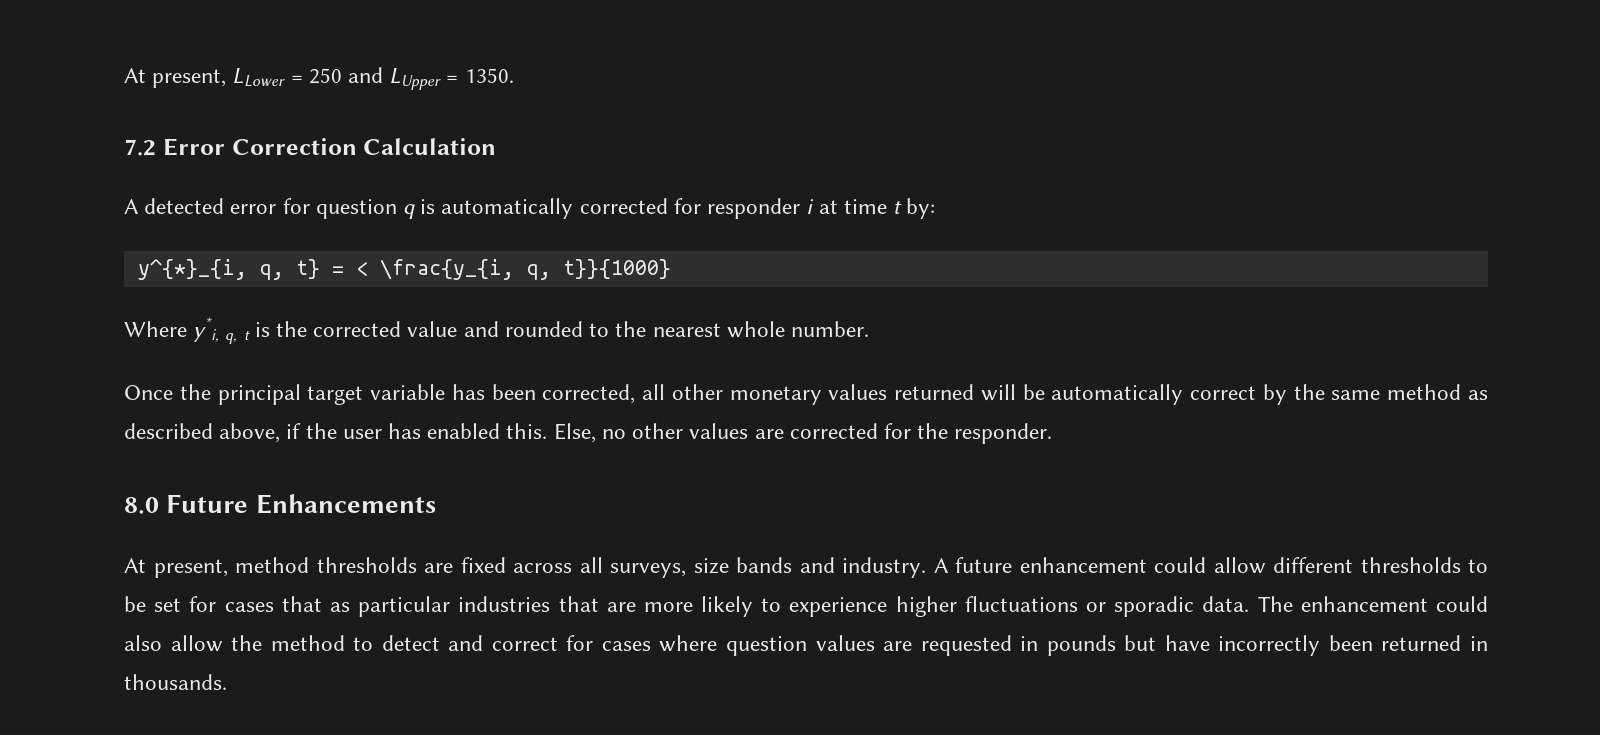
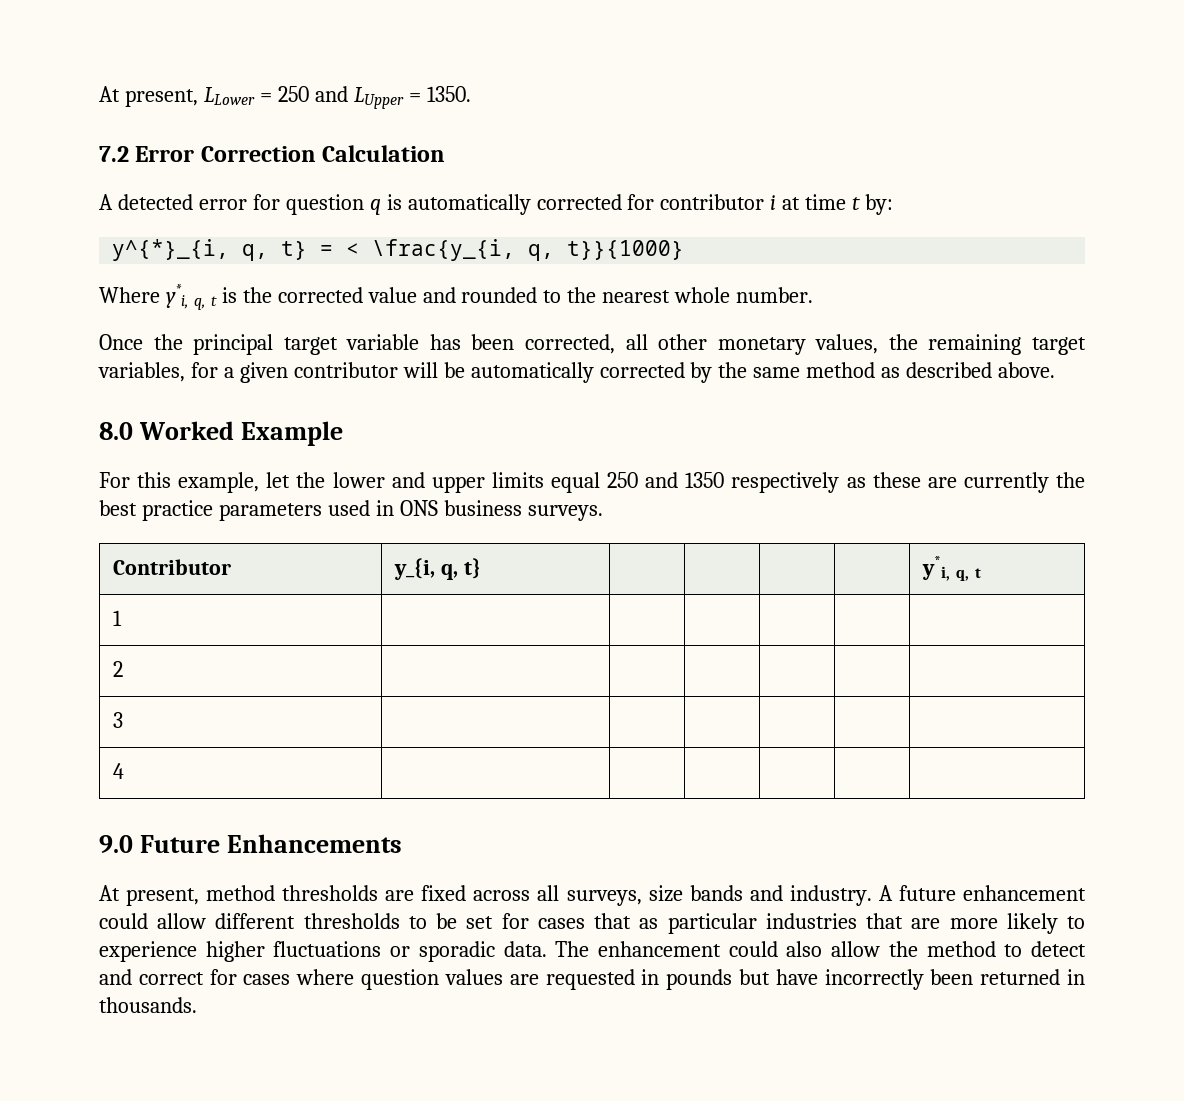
- A detected error for question q is automatically corrected for responder i at time t by:
+ A detected error for question q is automatically corrected for contributor i at time t by:
- Once the principal target variable has been corrected, all other monetary values returned will be automatically correct by the same method as described above, if the user has enabled this. Else, no other values are corrected for the responder.
- 8.0 Future Enhancements
+ Once the principal target variable has been corrected, all other monetary values, the remaining target variables, for a given contributor will be automatically corrected by the same method as described above.
+ 8.0 Worked Example
+ For this example, let the lower and upper limits equal 250 and 1350 respectively as these are currently the best practice parameters used in ONS business surveys.
+ Contributor | y_{i, q, t} | | | | | y*i, q, t
+ 1 | | | | | |
+ 2 | | | | | |
+ 3 | | | | | |
+ 4 | | | | | |
+ 9.0 Future Enhancements

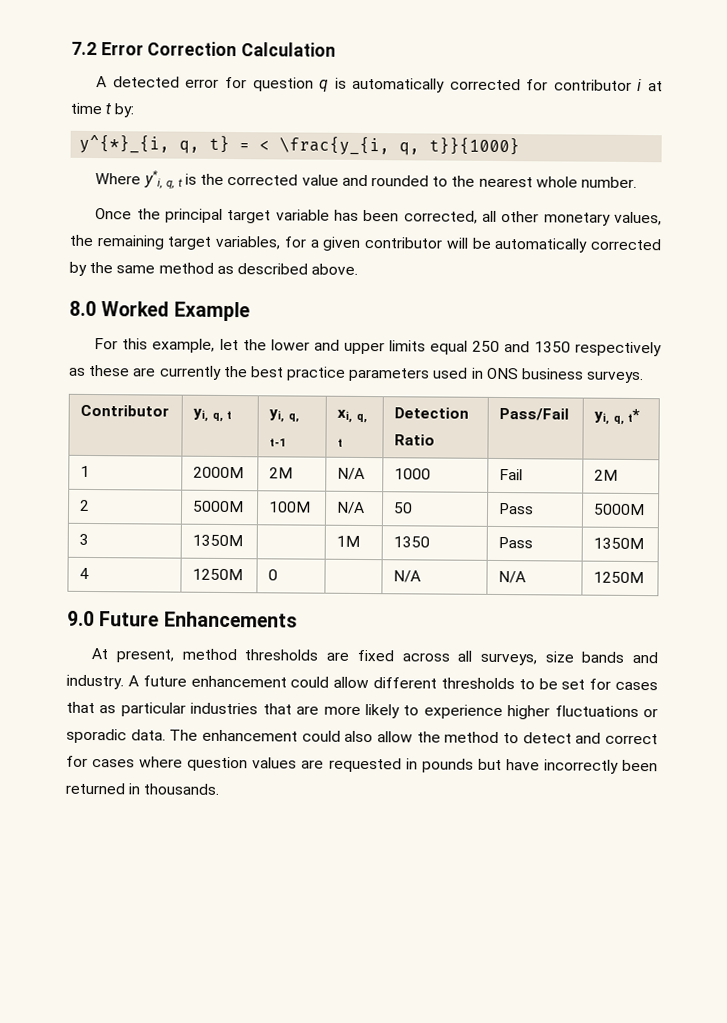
- At present, LLower = 250 and LUpper = 1350.
- Contributor | y_{i, q, t} | | | | | y*i, q, t
- 1 | | | | | |
- 2 | | | | | |
- 3 | | | | | |
- 4 | | | | | |
+ Contributor | yi, q, t | yi, q, t-1 | xi, q, t | Detection Ratio | Pass/Fail | yi, q, t*
+ 1 | 2000M | 2M | N/A | 1000 | Fail | 2M
+ 2 | 5000M | 100M | N/A | 50 | Pass | 5000M
+ 3 | 1350M | | 1M | 1350 | Pass | 1350M
+ 4 | 1250M | 0 | | N/A | N/A | 1250M

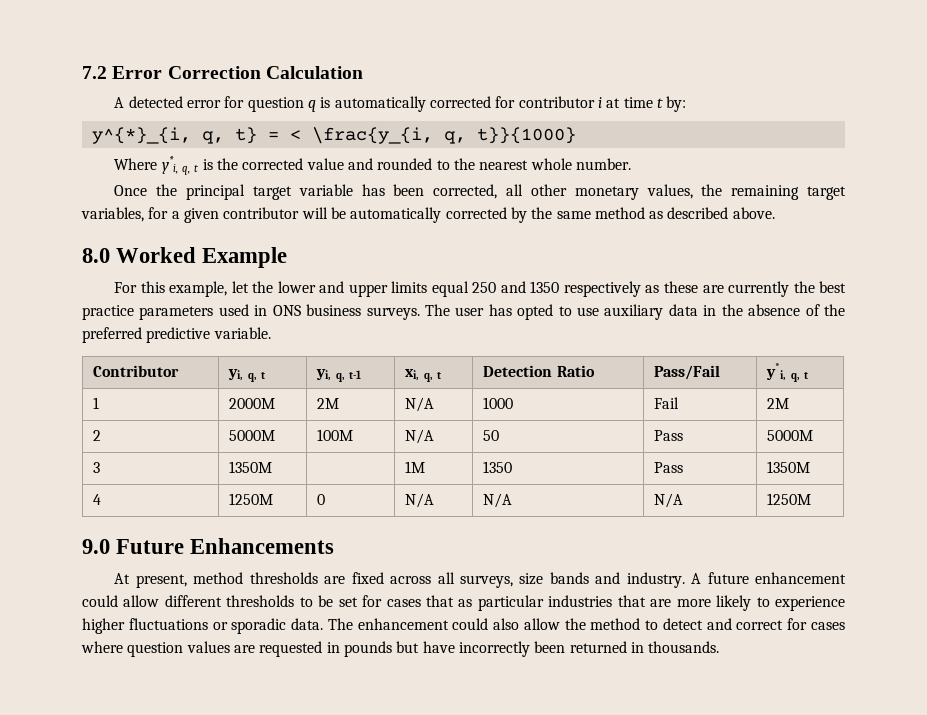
+ The user has opted to use auxiliary data in the absence of the preferred predictive variable.
- Contributor | yi, q, t | yi, q, t-1 | xi, q, t | Detection Ratio | Pass/Fail | yi, q, t*
+ Contributor | yi, q, t | yi, q, t-1 | xi, q, t | Detection Ratio | Pass/Fail | y*i, q, t
- 4 | 1250M | 0 | | N/A | N/A | 1250M
+ 4 | 1250M | 0 | N/A | N/A | N/A | 1250M

